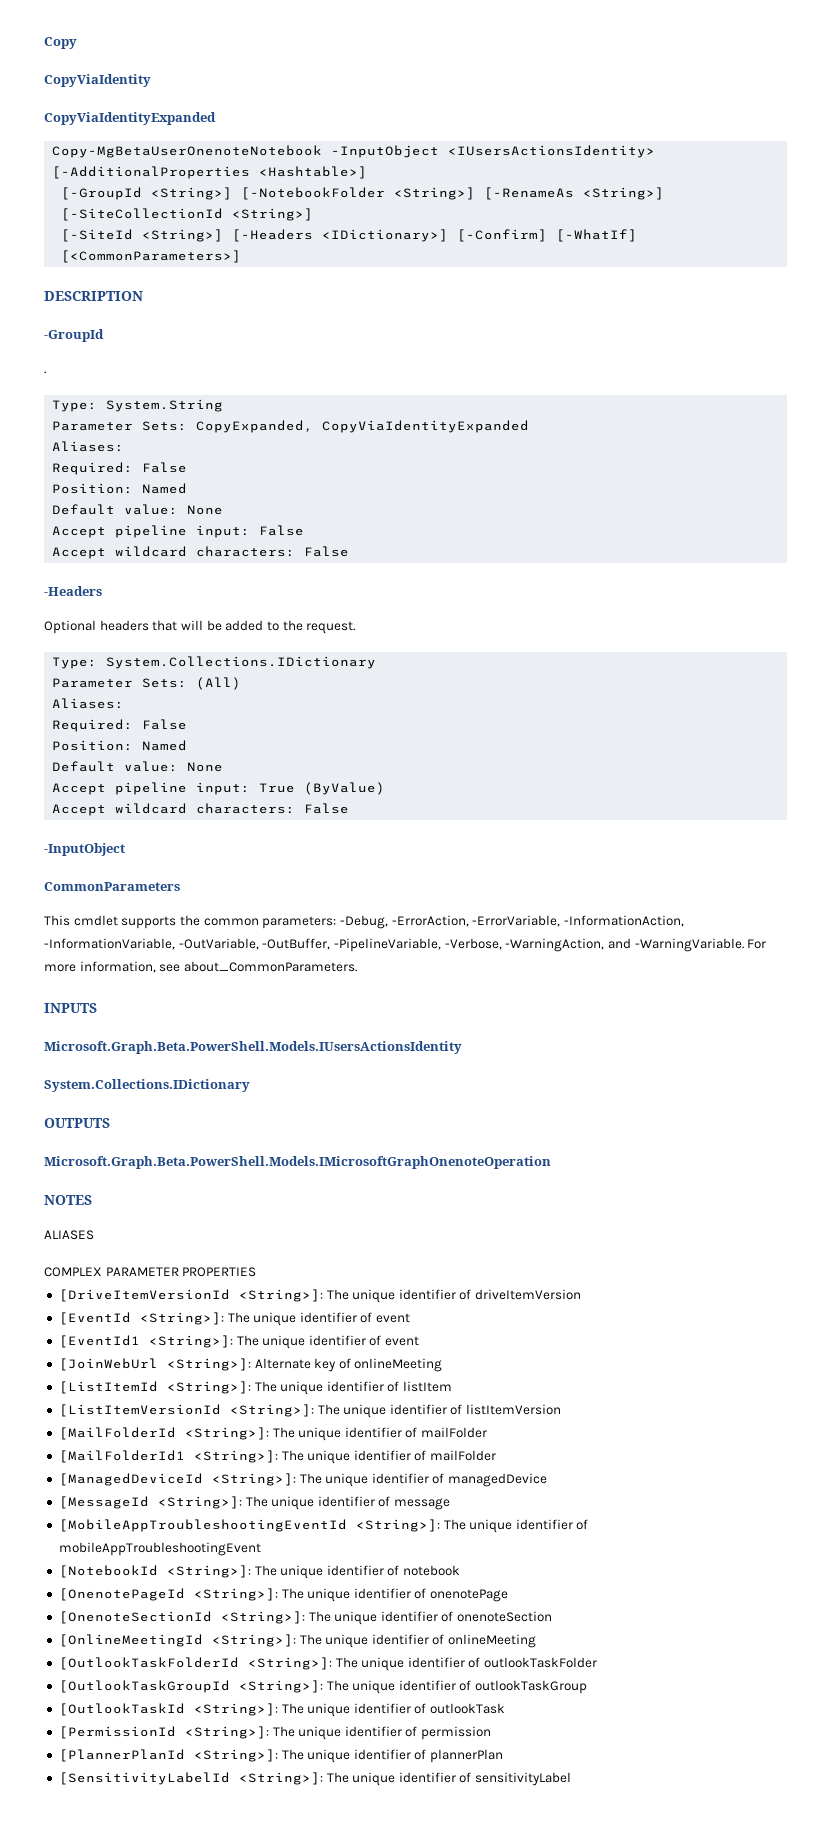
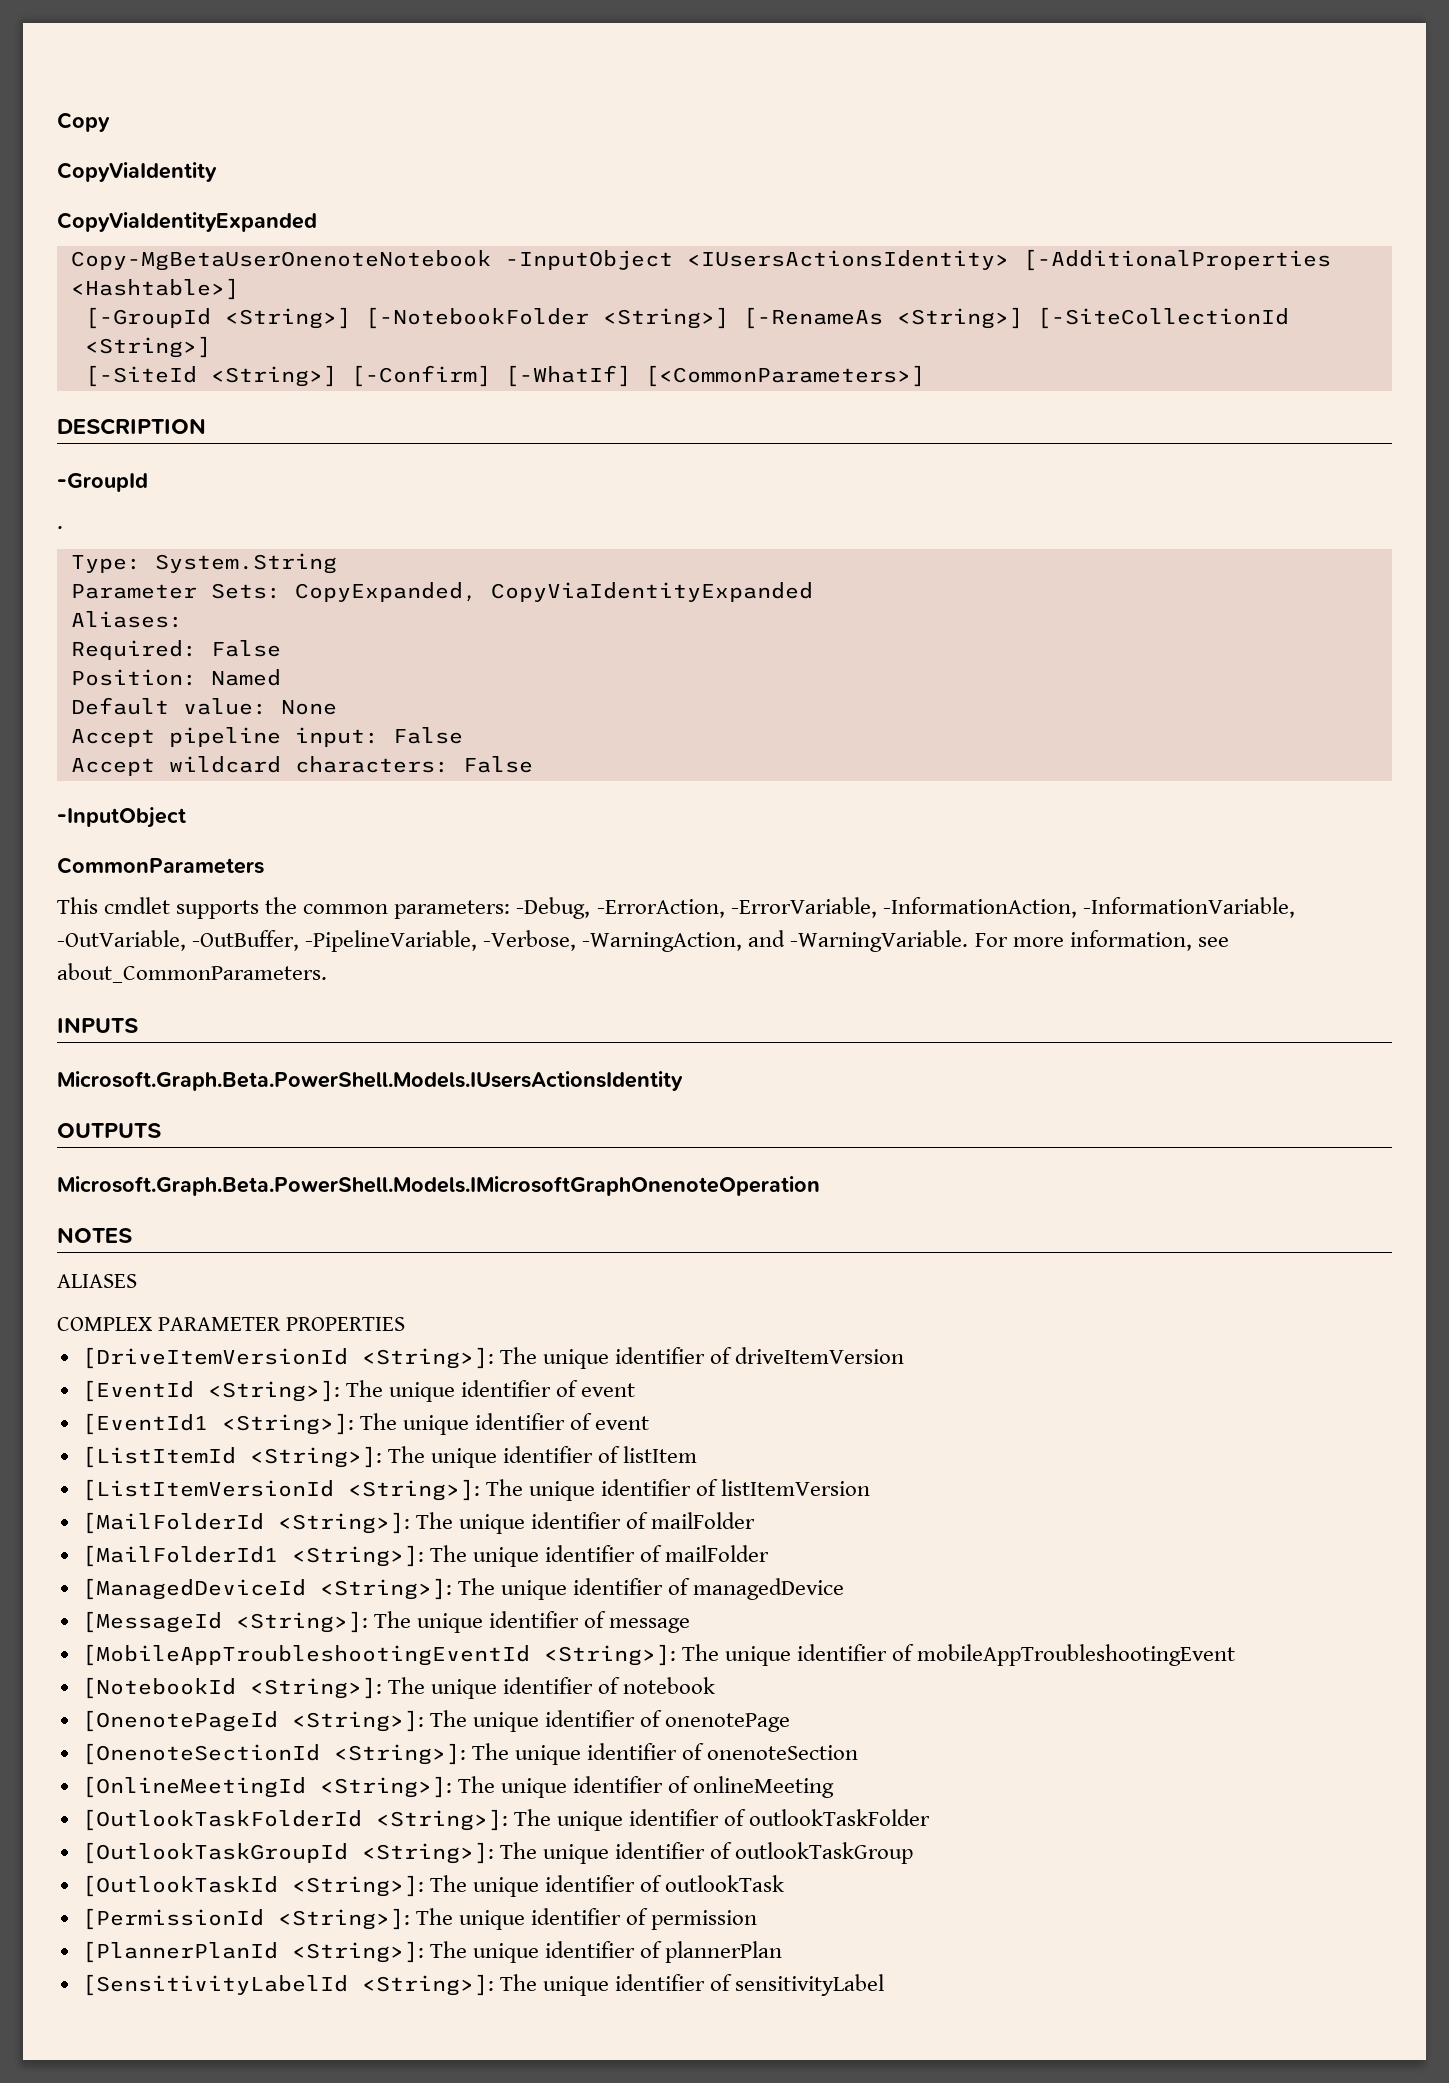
- [-SiteId <String>] [-Headers <IDictionary>] [-Confirm] [-WhatIf] [<CommonParameters>]
+ [-SiteId <String>] [-Confirm] [-WhatIf] [<CommonParameters>]
- -Headers
- Optional headers that will be added to the request.
- Type: System.Collections.IDictionary
- Parameter Sets: (All)
- Aliases:
- Required: False
- Position: Named
- Default value: None
- Accept pipeline input: True (ByValue)
- Accept wildcard characters: False
  Microsoft.Graph.Beta.PowerShell.Models.IUsersActionsIdentity
- System.Collections.IDictionary
- [JoinWebUrl <String>]: Alternate key of onlineMeeting

